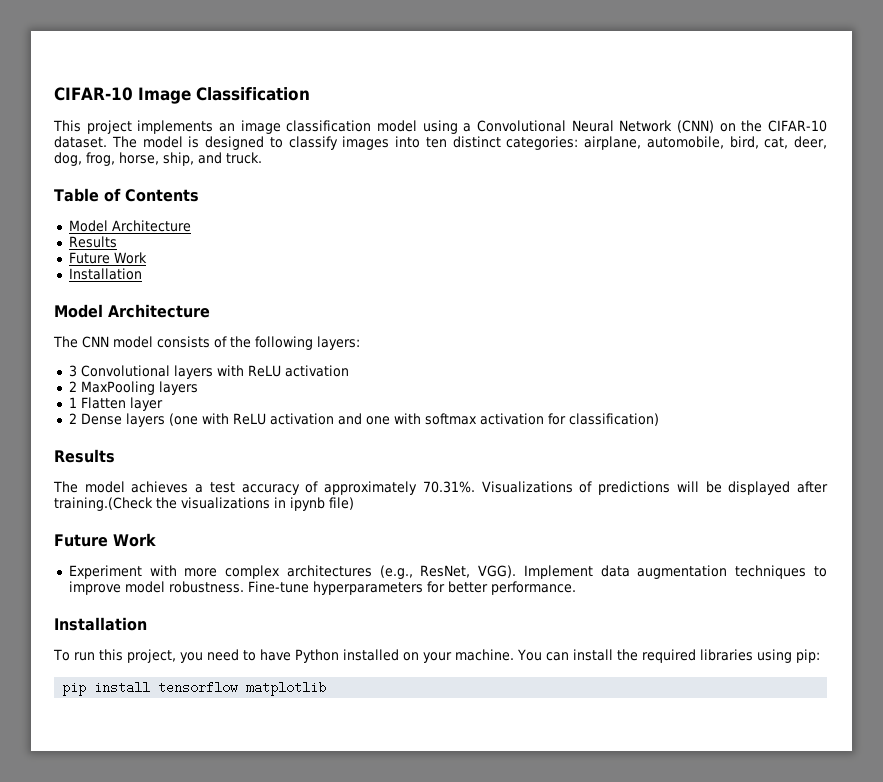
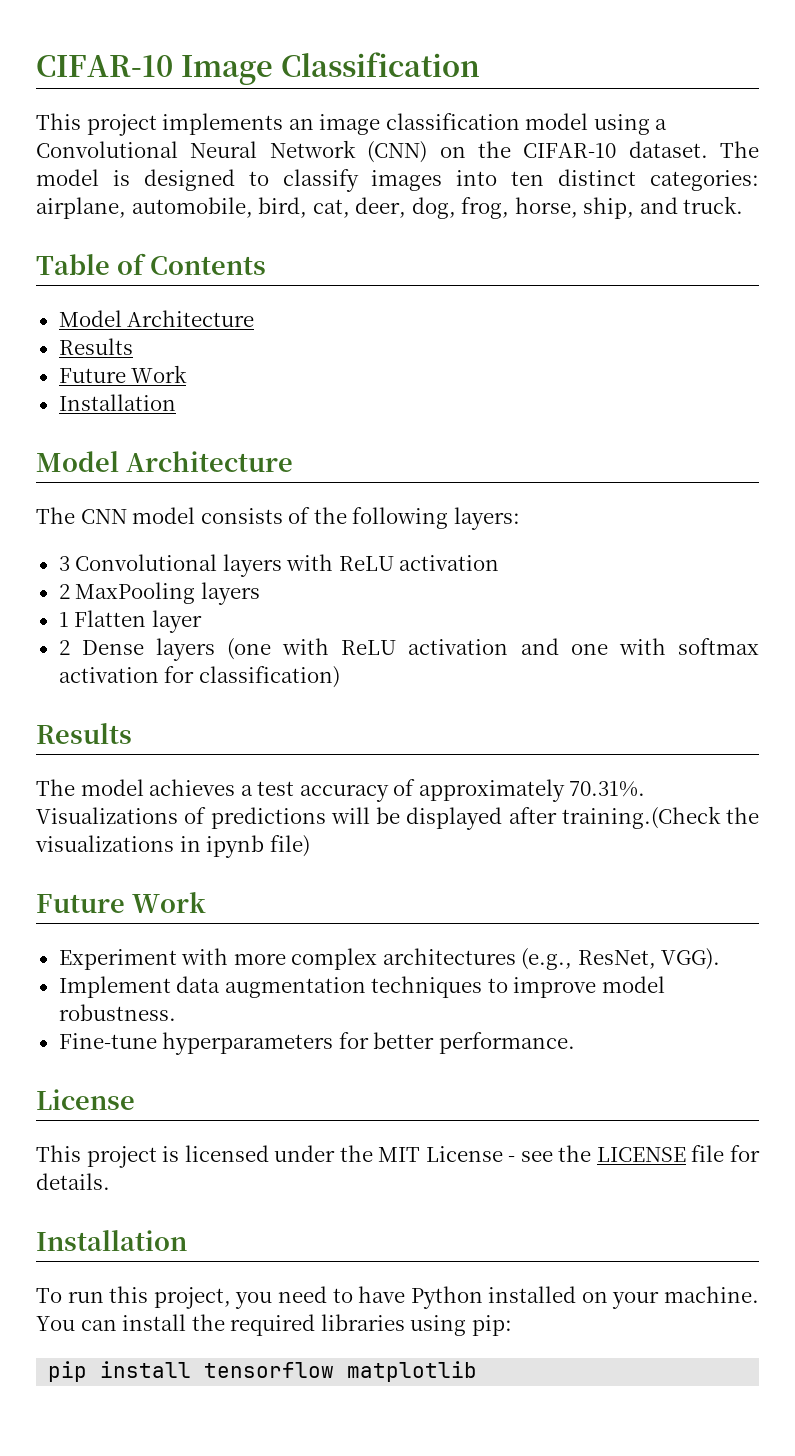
- Experiment with more complex architectures (e.g., ResNet, VGG). Implement data augmentation techniques to improve model robustness. Fine-tune hyperparameters for better performance.
+ Experiment with more complex architectures (e.g., ResNet, VGG).
+ Implement data augmentation techniques to improve model robustness.
+ Fine-tune hyperparameters for better performance.
+ License
+ This project is licensed under the MIT License - see the LICENSE file for details.

